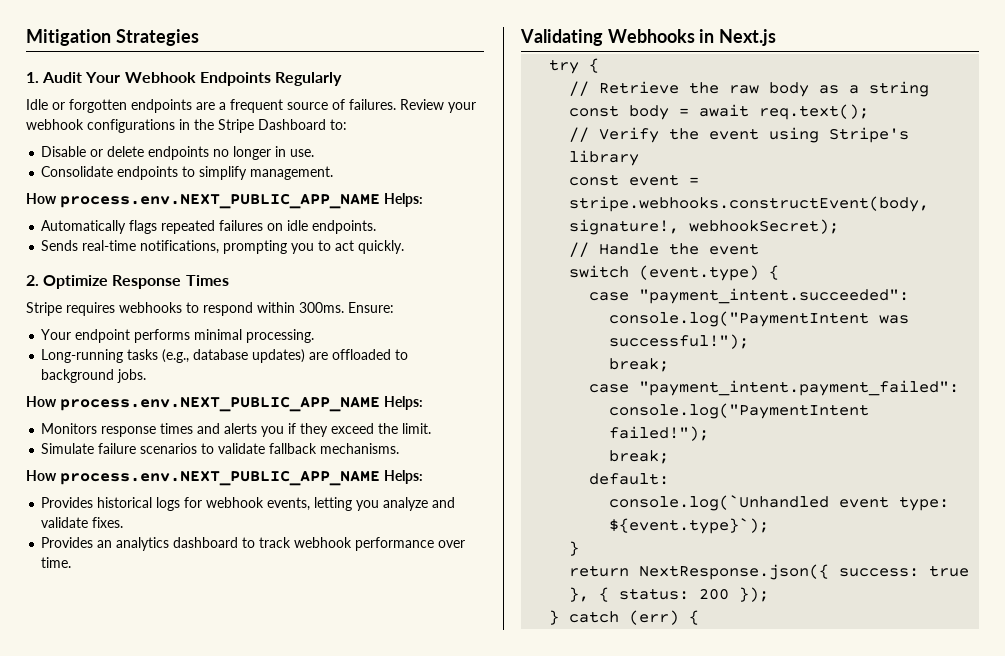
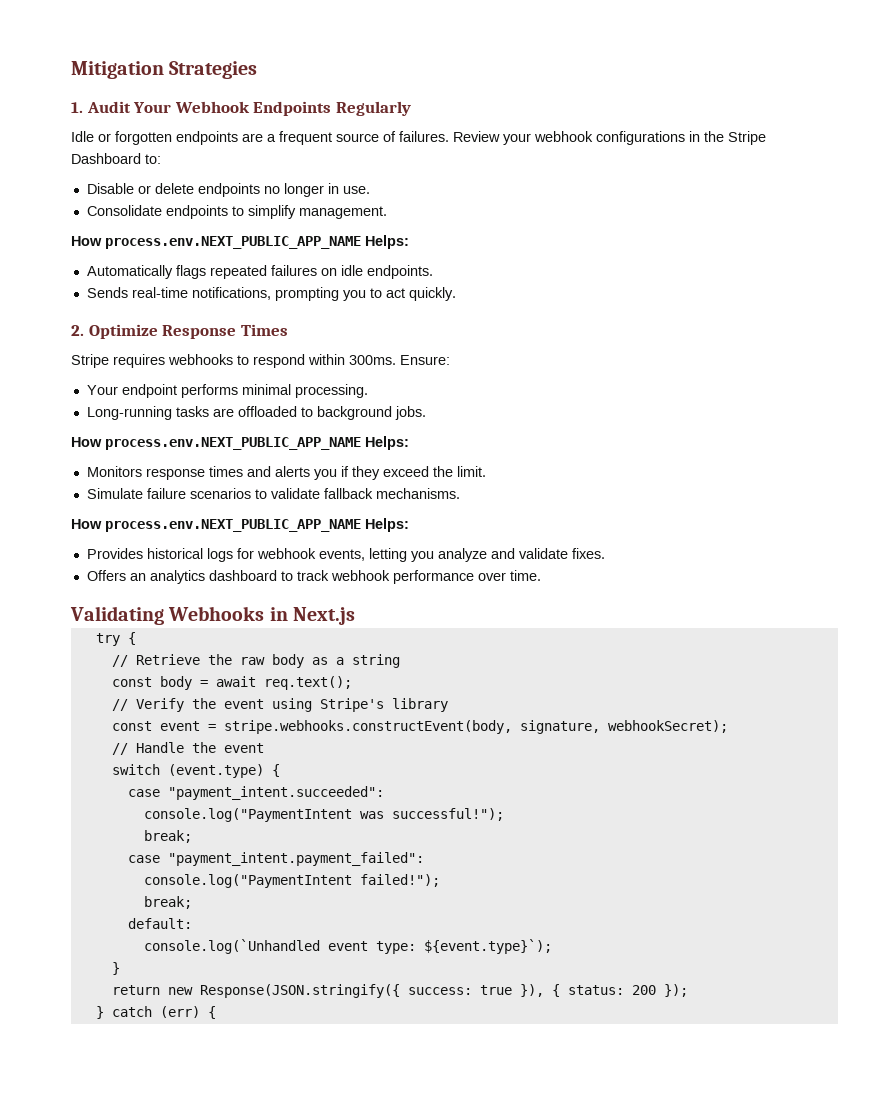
- Long-running tasks (e.g., database updates) are offloaded to background jobs.
+ Long-running tasks are offloaded to background jobs.
- Provides an analytics dashboard to track webhook performance over time.
+ Offers an analytics dashboard to track webhook performance over time.
- const event = stripe.webhooks.constructEvent(body, signature!, webhookSecret);
+ const event = stripe.webhooks.constructEvent(body, signature, webhookSecret);
- return NextResponse.json({ success: true }, { status: 200 });
+ return new Response(JSON.stringify({ success: true }), { status: 200 });

